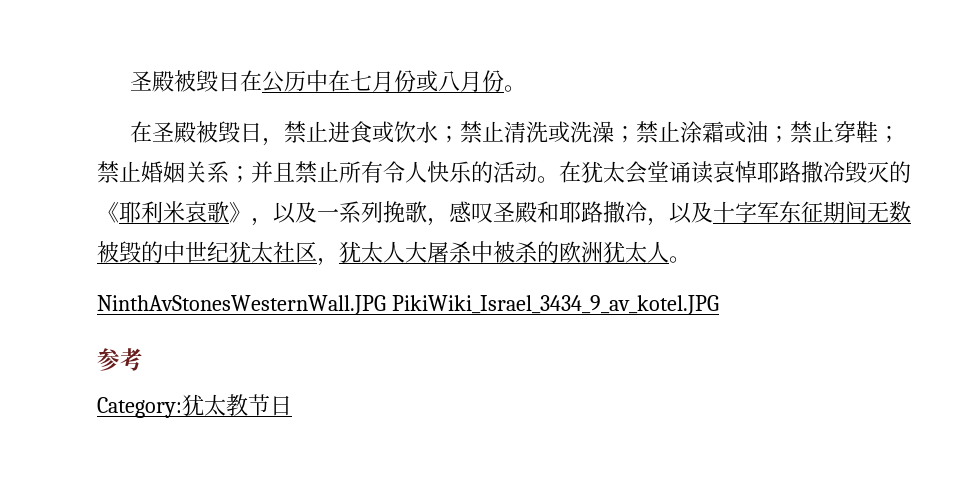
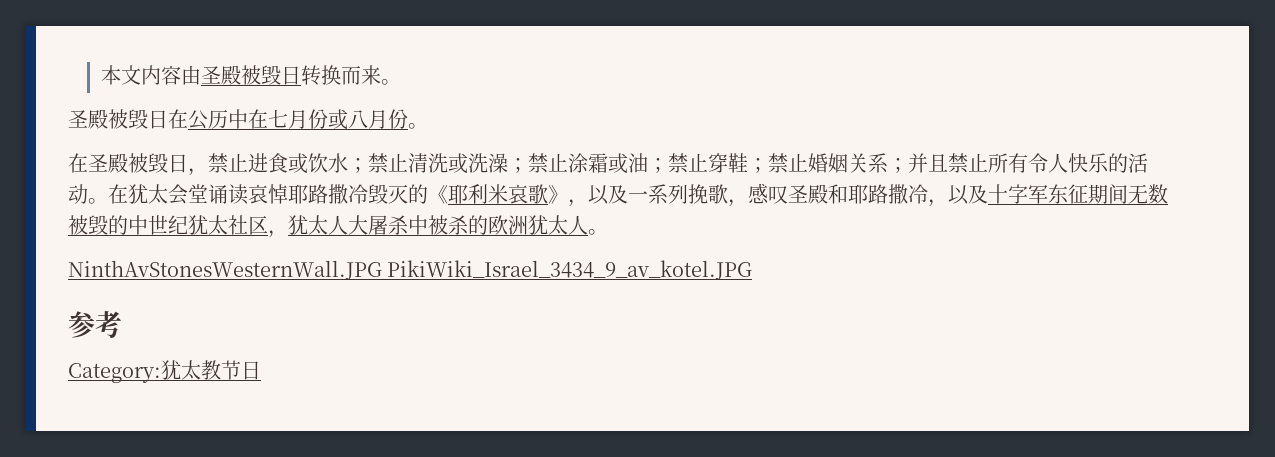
+ 本文内容由圣殿被毁日转换而来。

